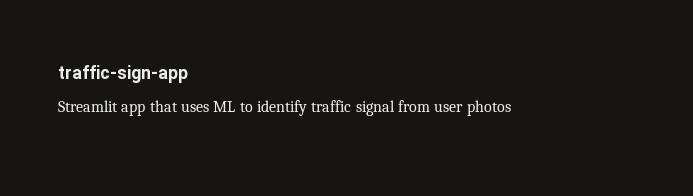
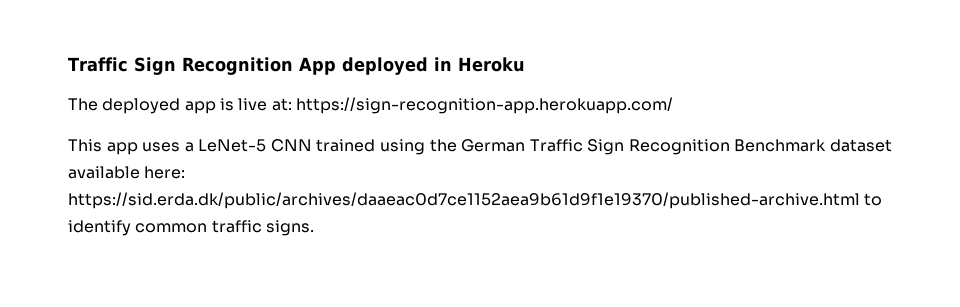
- traffic-sign-app
- Streamlit app that uses ML to identify traffic signal from user photos
+ Traffic Sign Recognition App deployed in Heroku
+ The deployed app is live at: https://sign-recognition-app.herokuapp.com/
+ This app uses a LeNet-5 CNN trained using the German Traffic Sign Recognition Benchmark dataset available here: https://sid.erda.dk/public/archives/daaeac0d7ce1152aea9b61d9f1e19370/published-archive.html to identify common traffic signs.

